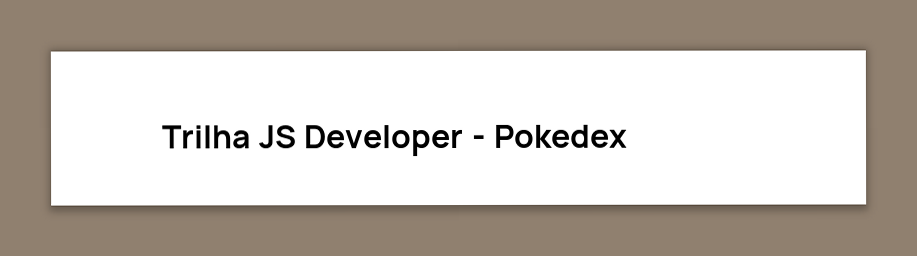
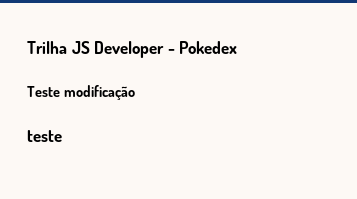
+ Teste modificação
+ teste

